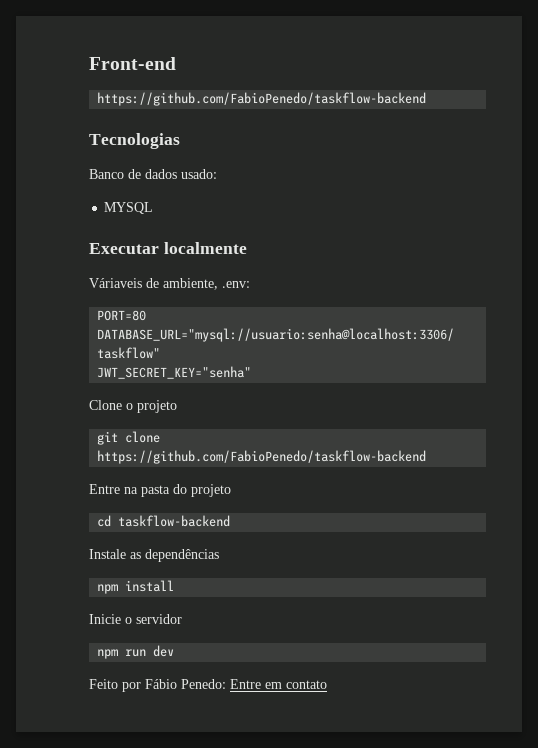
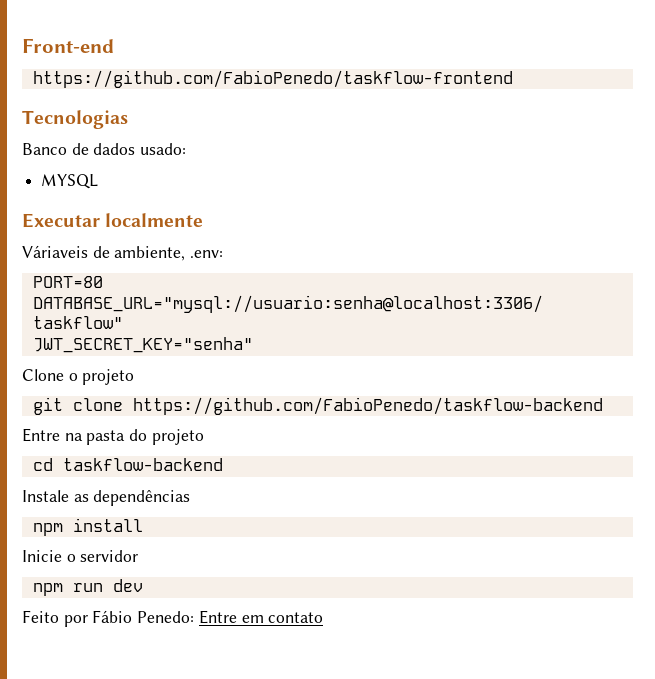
  Front-end
- https://github.com/FabioPenedo/taskflow-backend
+ https://github.com/FabioPenedo/taskflow-frontend

